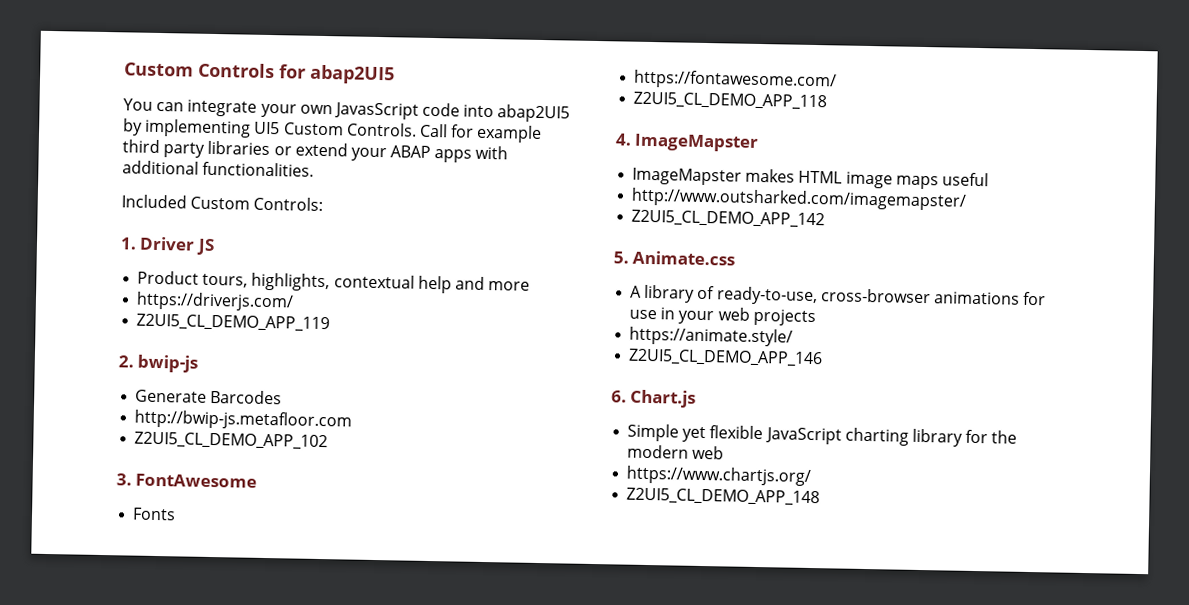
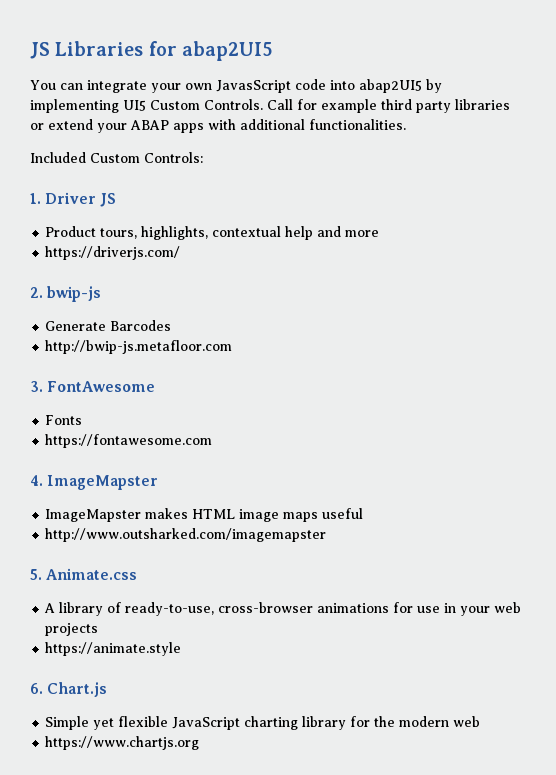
- Custom Controls for abap2UI5
+ JS Libraries for abap2UI5
- Z2UI5_CL_DEMO_APP_119
- Z2UI5_CL_DEMO_APP_102
- https://fontawesome.com/
- Z2UI5_CL_DEMO_APP_118
+ https://fontawesome.com
- http://www.outsharked.com/imagemapster/
- Z2UI5_CL_DEMO_APP_142
+ http://www.outsharked.com/imagemapster
- https://animate.style/
- Z2UI5_CL_DEMO_APP_146
+ https://animate.style
- https://www.chartjs.org/
- Z2UI5_CL_DEMO_APP_148
+ https://www.chartjs.org

